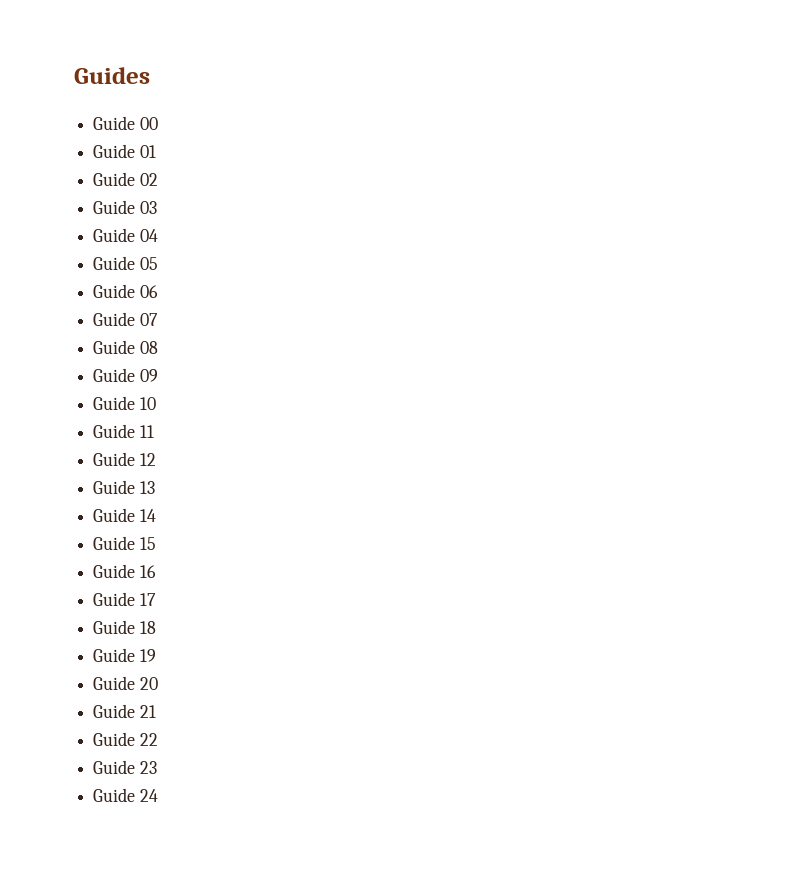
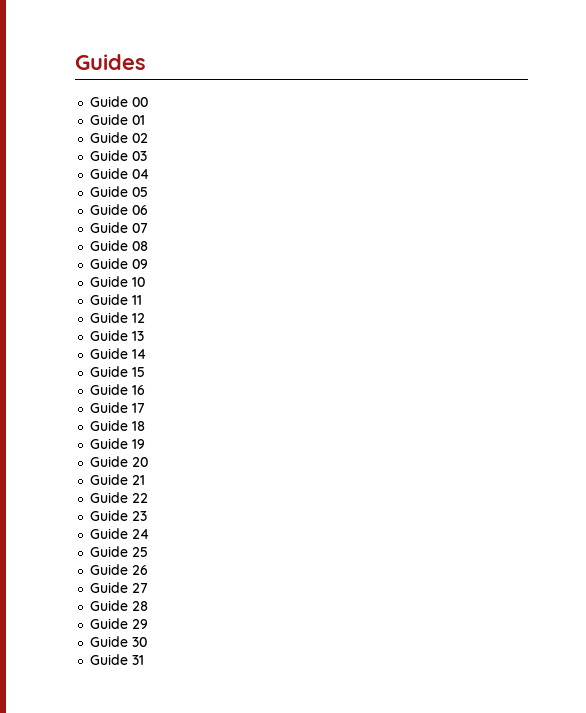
+ Guide 25
+ Guide 26
+ Guide 27
+ Guide 28
+ Guide 29
+ Guide 30
+ Guide 31

